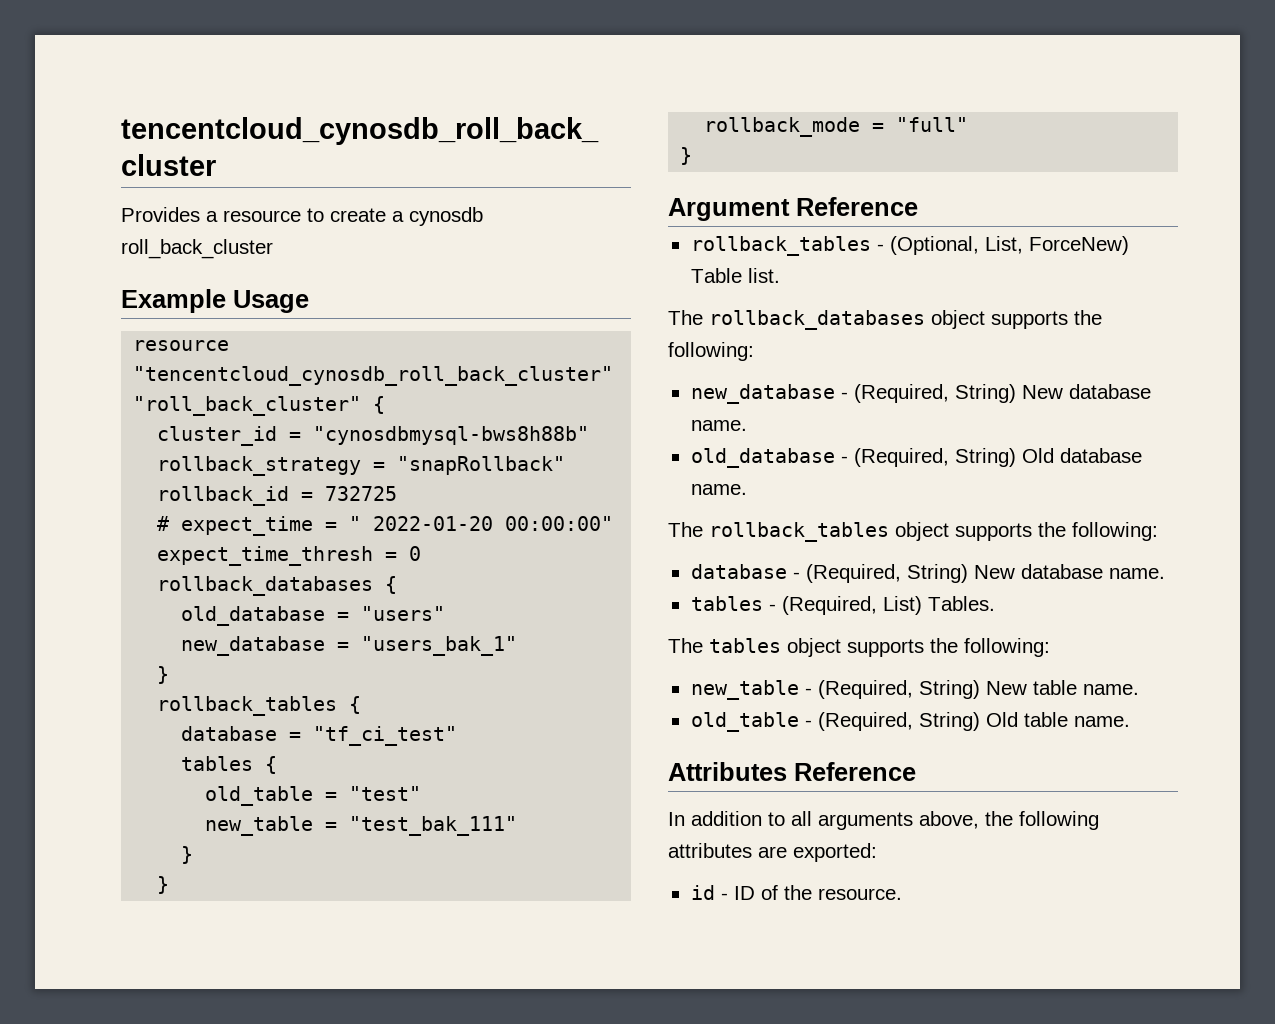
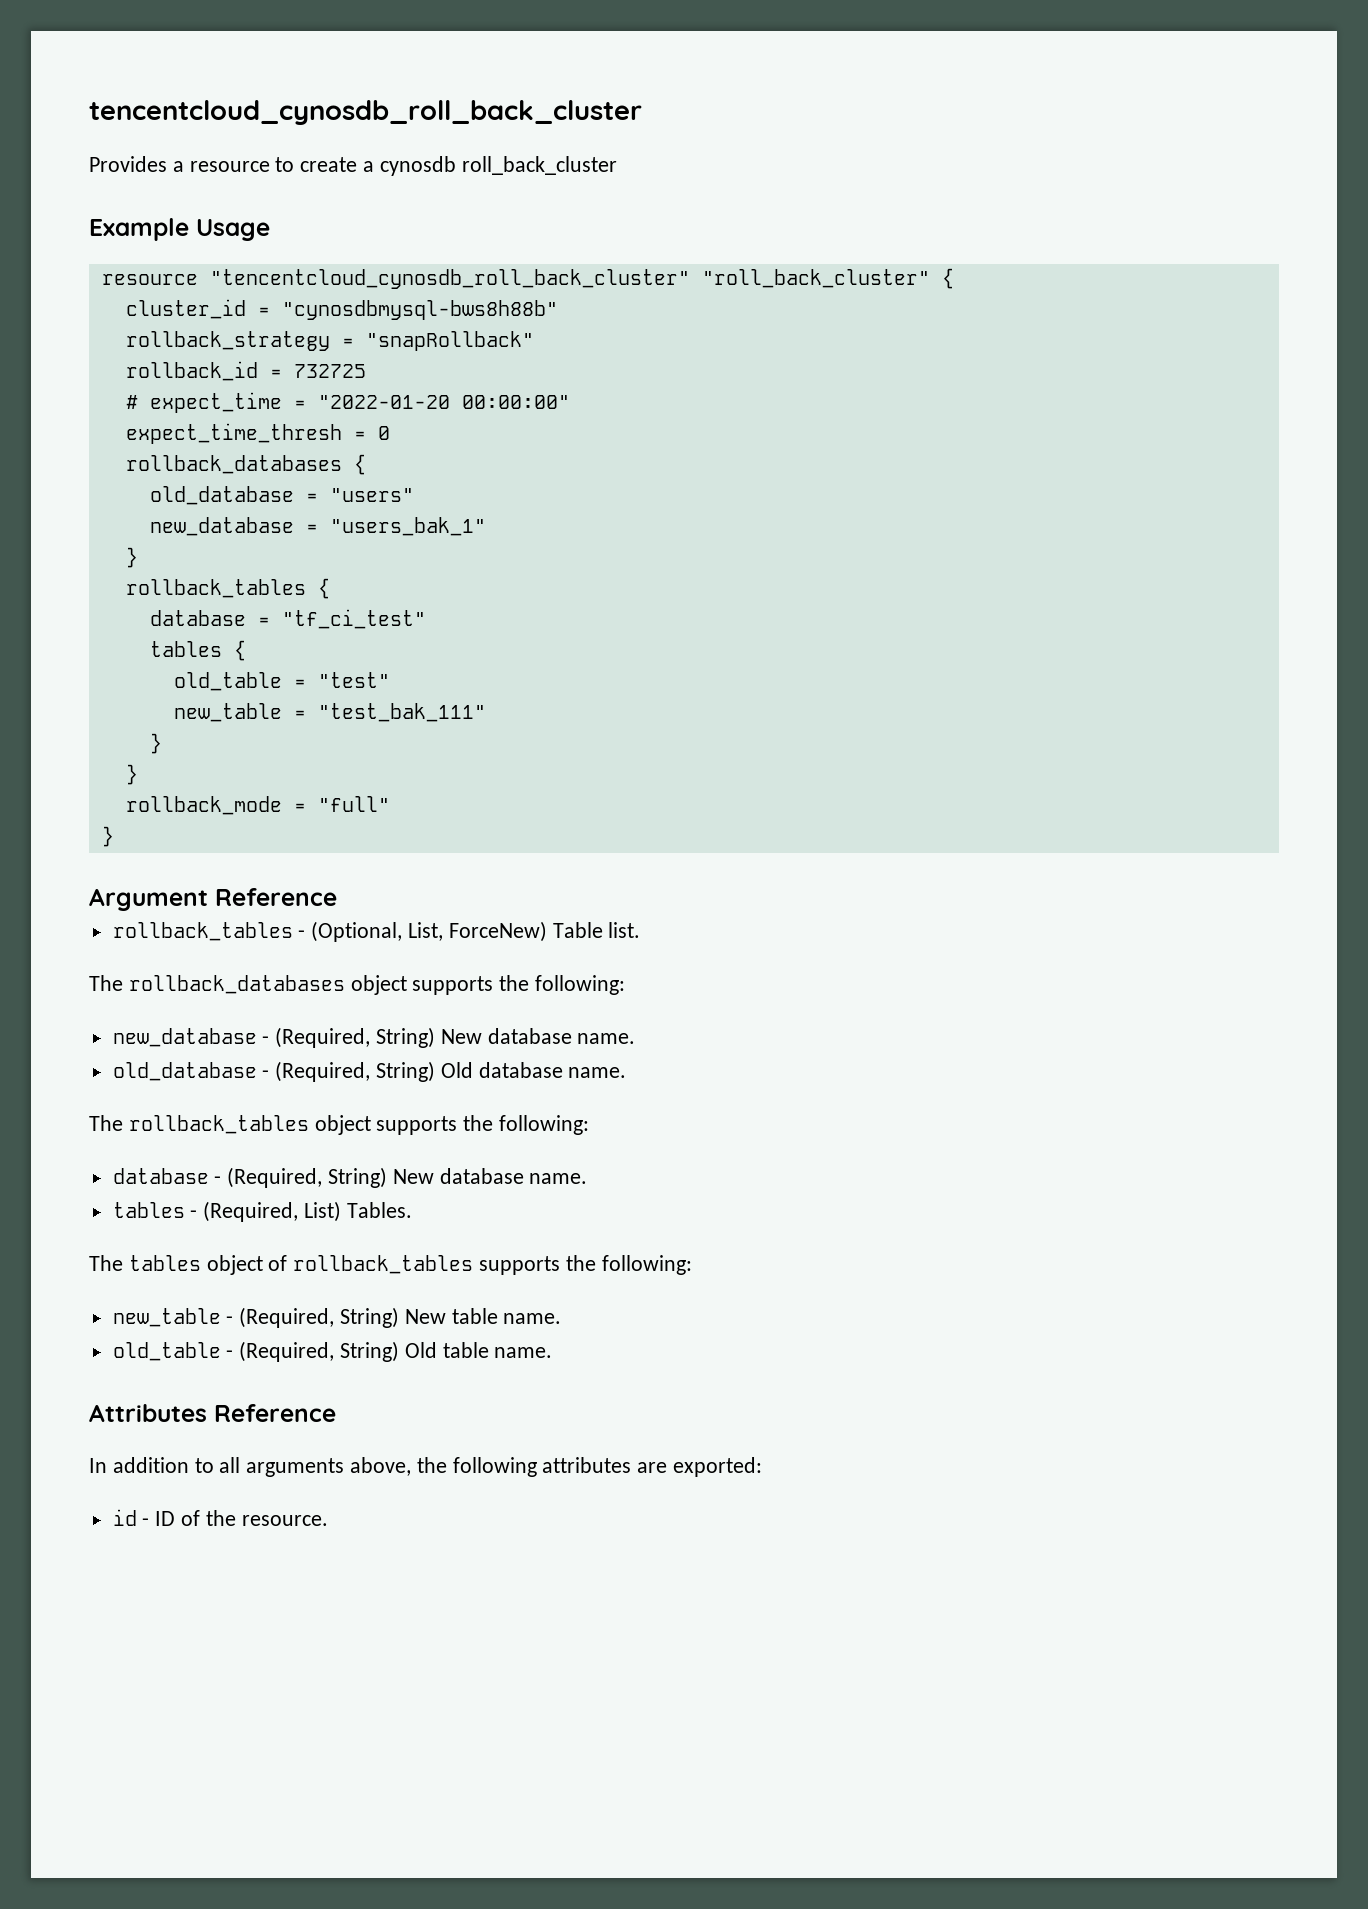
- # expect_time = " 2022-01-20 00:00:00"
+ # expect_time = "2022-01-20 00:00:00"
- The tables object supports the following:
+ The tables object of rollback_tables supports the following:

